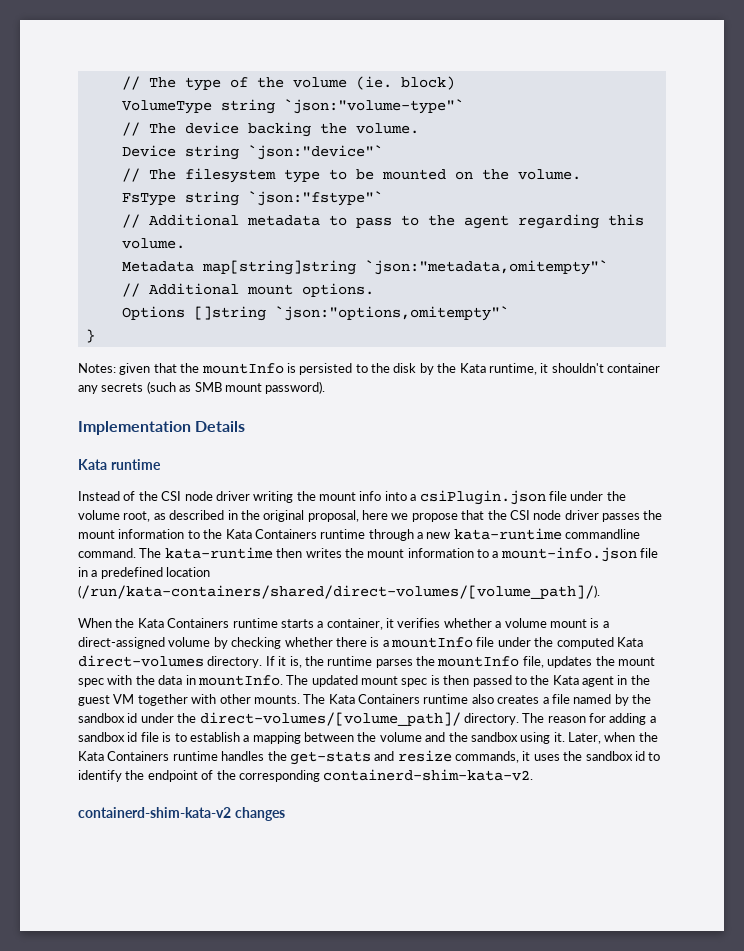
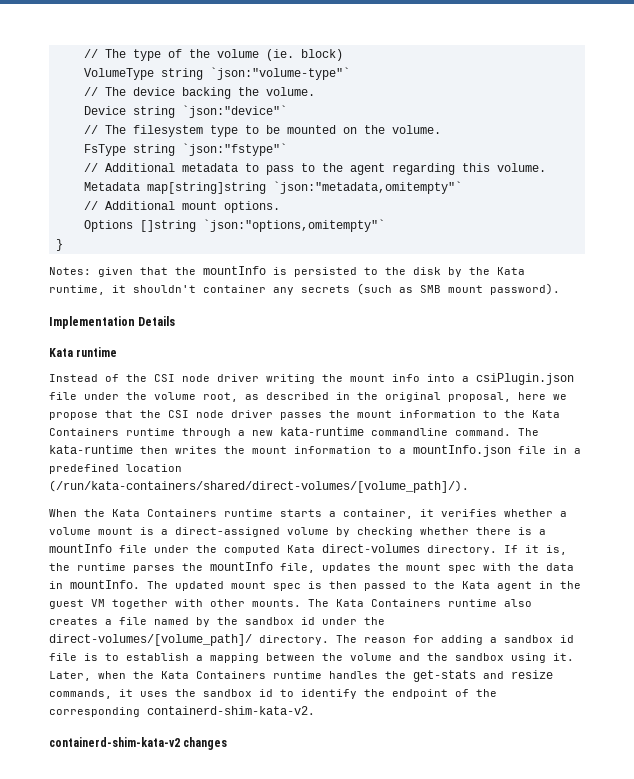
- The kata-runtime then writes the mount information to a mount-info.json file in a predefined location (/run/kata-containers/shared/direct-volumes/[volume_path]/).
+ The kata-runtime then writes the mount information to a mountInfo.json file in a predefined location (/run/kata-containers/shared/direct-volumes/[volume_path]/).

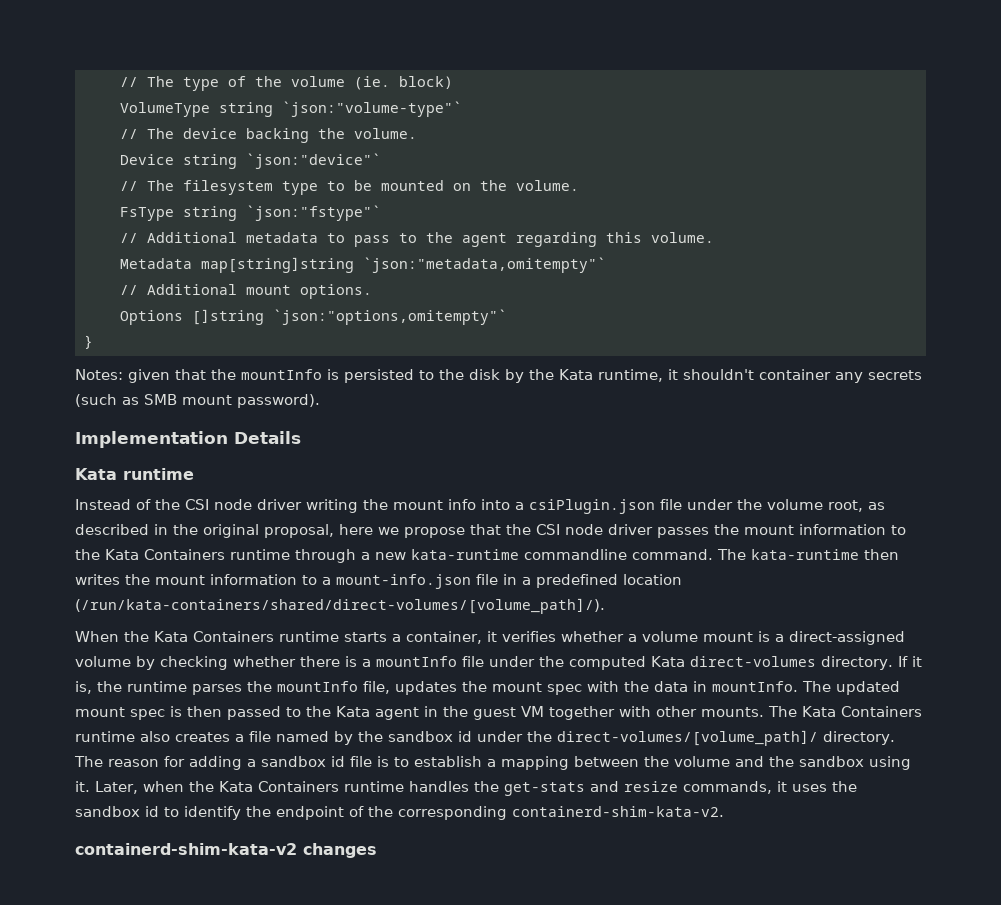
- The kata-runtime then writes the mount information to a mountInfo.json file in a predefined location (/run/kata-containers/shared/direct-volumes/[volume_path]/).
+ The kata-runtime then writes the mount information to a mount-info.json file in a predefined location (/run/kata-containers/shared/direct-volumes/[volume_path]/).

